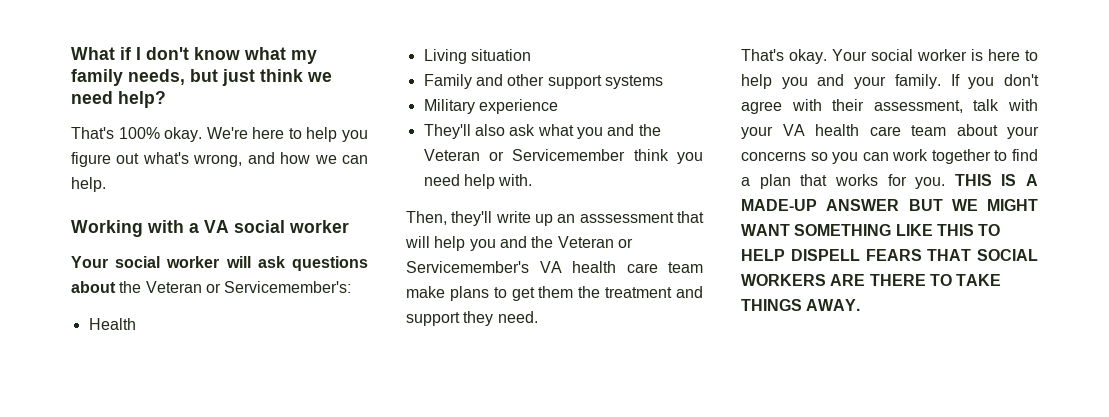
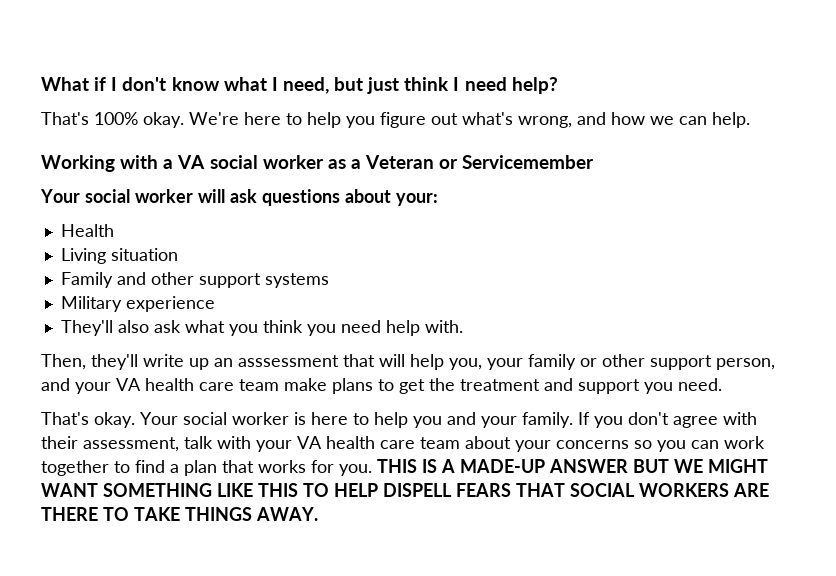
- What if I don't know what my family needs, but just think we need help?
+ What if I don't know what I need, but just think I need help?
- Working with a VA social worker
+ Working with a VA social worker as a Veteran or Servicemember
- Your social worker will ask questions about the Veteran or Servicemember's:
+ Your social worker will ask questions about your:
- They'll also ask what you and the Veteran or Servicemember think you need help with.
+ They'll also ask what you think you need help with.
- Then, they'll write up an asssessment that will help you and the Veteran or Servicemember's VA health care team make plans to get them the treatment and support they need.
+ Then, they'll write up an asssessment that will help you, your family or other support person, and your VA health care team make plans to get the treatment and support you need.

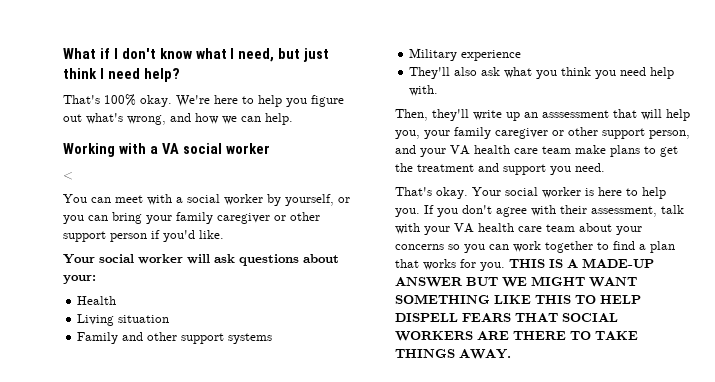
- Working with a VA social worker as a Veteran or Servicemember
+ Working with a VA social worker
+ <
+ You can meet with a social worker by yourself, or you can bring your family caregiver or other support person if you'd like.
- Then, they'll write up an asssessment that will help you, your family or other support person, and your VA health care team make plans to get the treatment and support you need.
+ Then, they'll write up an asssessment that will help you, your family caregiver or other support person, and your VA health care team make plans to get the treatment and support you need.
- Your social worker is here to help you and your family.
+ Your social worker is here to help you.

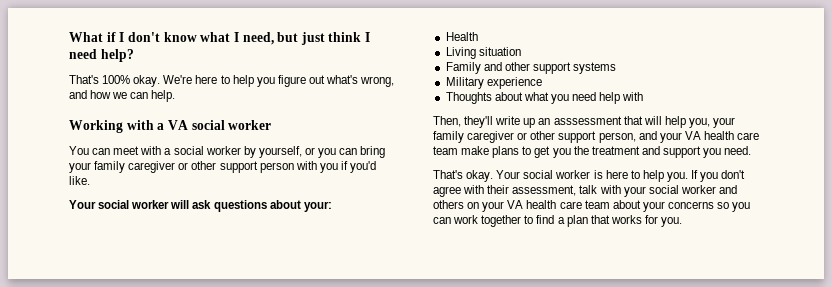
- <
- You can meet with a social worker by yourself, or you can bring your family caregiver or other support person if you'd like.
+ You can meet with a social worker by yourself, or you can bring your family caregiver or other support person with you if you'd like.
- They'll also ask what you think you need help with.
+ Thoughts about what you need help with
- Then, they'll write up an asssessment that will help you, your family caregiver or other support person, and your VA health care team make plans to get the treatment and support you need.
+ Then, they'll write up an asssessment that will help you, your family caregiver or other support person, and your VA health care team make plans to get you the treatment and support you need.
- If you don't agree with their assessment, talk with your VA health care team about your concerns so you can work together to find a plan that works for you. THIS IS A MADE-UP ANSWER BUT WE MIGHT WANT SOMETHING LIKE THIS TO HELP DISPELL FEARS THAT SOCIAL WORKERS ARE THERE TO TAKE THINGS AWAY.
+ If you don't agree with their assessment, talk with your social worker and others on your VA health care team about your concerns so you can work together to find a plan that works for you.

